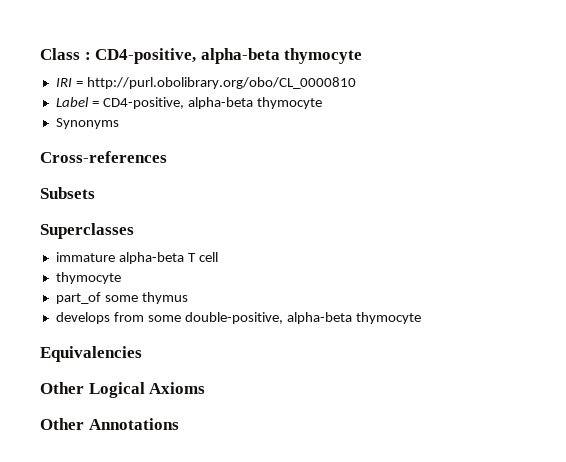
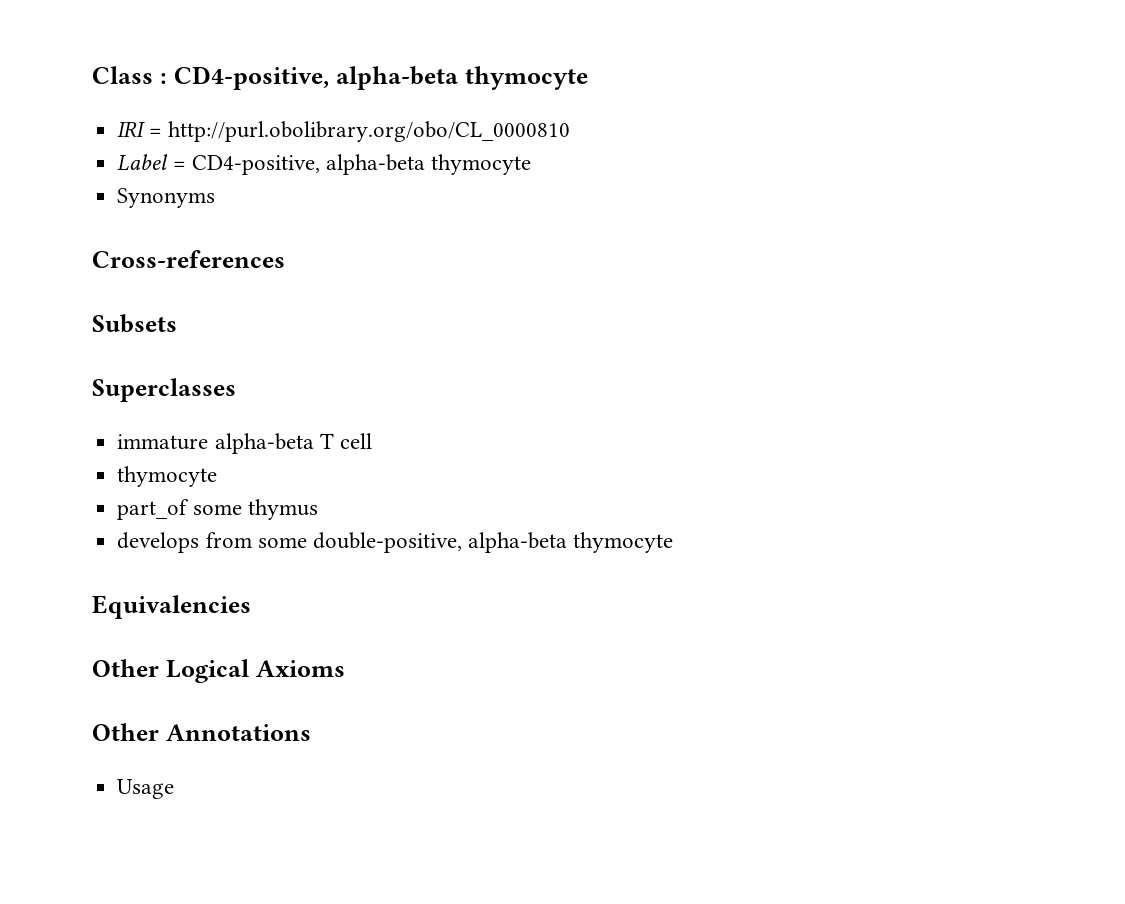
+ Usage

